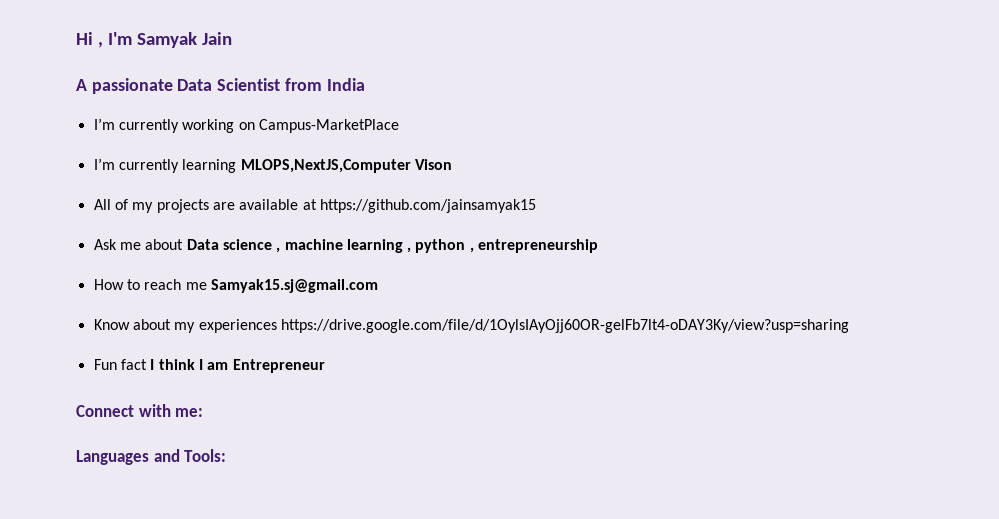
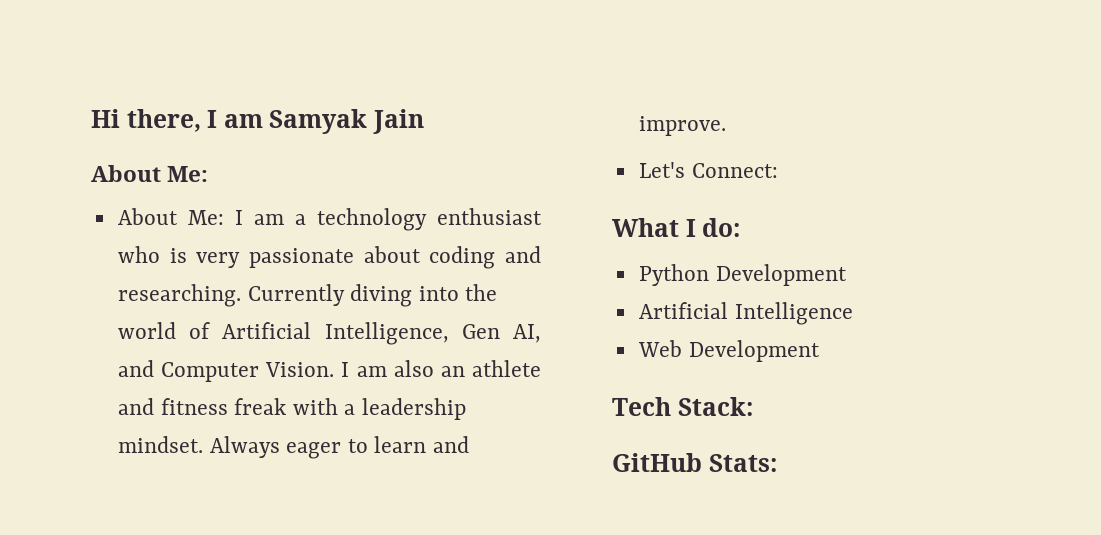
- Hi , I'm Samyak Jain
- A passionate Data Scientist from India
- I’m currently working on Campus-MarketPlace
- I’m currently learning MLOPS,NextJS,Computer Vison
- All of my projects are available at https://github.com/jainsamyak15
- Ask me about Data science , machine learning , python , entrepreneurship
- How to reach me Samyak15.sj@gmail.com
- Know about my experiences https://drive.google.com/file/d/1OylsIAyOjj60OR-gelFb7lt4-oDAY3Ky/view?usp=sharing
- Fun fact I think I am Entrepreneur
- Connect with me:
- Languages and Tools:
+ Hi there, I am Samyak Jain
+ About Me:
+ About Me: I am a technology enthusiast who is very passionate about coding and researching. Currently diving into the world of Artificial Intelligence, Gen AI, and Computer Vision. I am also an athlete and fitness freak with a leadership mindset. Always eager to learn and improve.
+ Let's Connect:
+ What I do:
+ Python Development
+ Artificial Intelligence
+ Web Development
+ Tech Stack:
+ GitHub Stats:

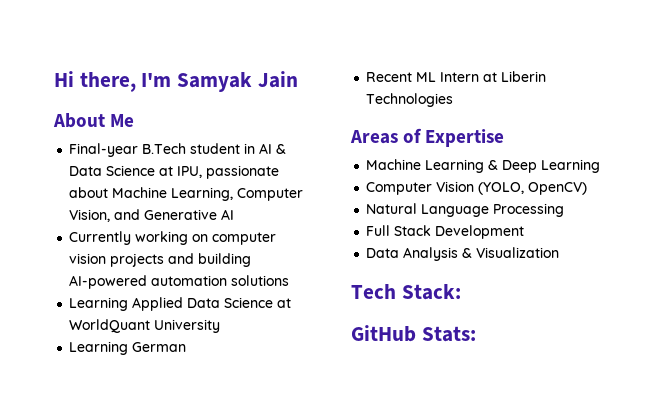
- Hi there, I am Samyak Jain
- About Me:
- About Me: I am a technology enthusiast who is very passionate about coding and researching. Currently diving into the world of Artificial Intelligence, Gen AI, and Computer Vision. I am also an athlete and fitness freak with a leadership mindset. Always eager to learn and improve.
- Let's Connect:
- What I do:
- Python Development
- Artificial Intelligence
- Web Development
+ Hi there, I'm Samyak Jain
+ About Me
+ Final-year B.Tech student in AI & Data Science at IPU, passionate about Machine Learning, Computer Vision, and Generative AI
+ Currently working on computer vision projects and building AI-powered automation solutions
+ Learning Applied Data Science at WorldQuant University
+ Learning German
+ Recent ML Intern at Liberin Technologies
+ Areas of Expertise
+ Machine Learning & Deep Learning
+ Computer Vision (YOLO, OpenCV)
+ Natural Language Processing
+ Full Stack Development
+ Data Analysis & Visualization

